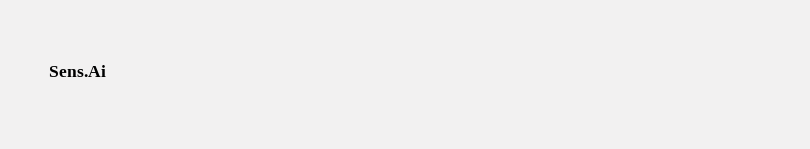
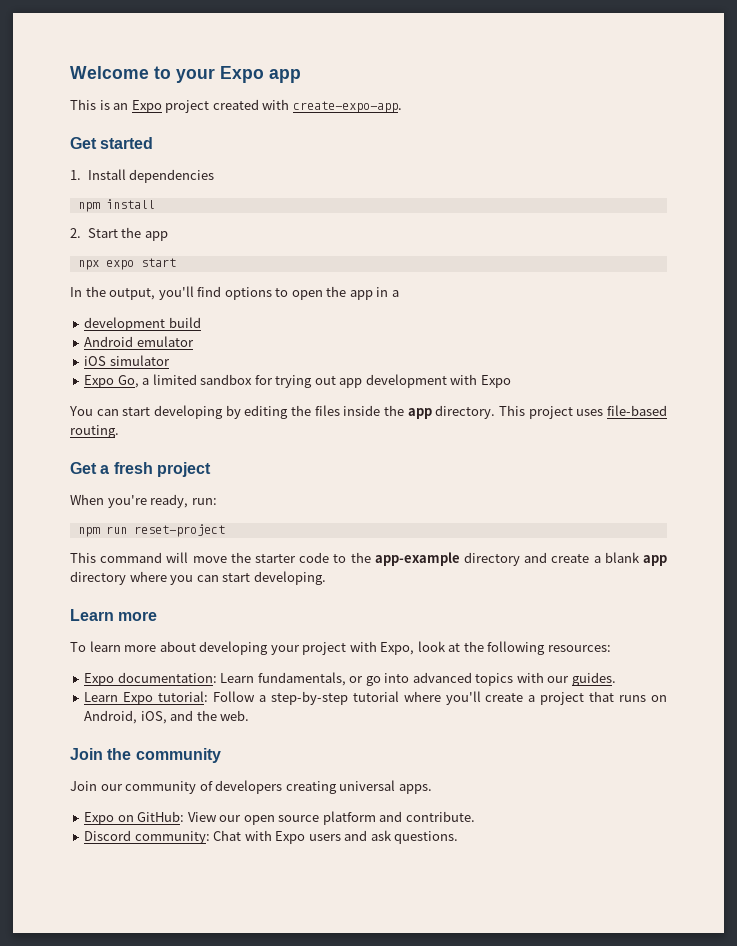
- Sens.Ai
+ Welcome to your Expo app
+ This is an Expo project created with create-expo-app.
+ Get started
+ 1. Install dependencies
+ npm install
+ 2. Start the app
+ npx expo start
+ In the output, you'll find options to open the app in a
+ development build
+ Android emulator
+ iOS simulator
+ Expo Go, a limited sandbox for trying out app development with Expo
+ You can start developing by editing the files inside the app directory. This project uses file-based routing.
+ Get a fresh project
+ When you're ready, run:
+ npm run reset-project
+ This command will move the starter code to the app-example directory and create a blank app directory where you can start developing.
+ Learn more
+ To learn more about developing your project with Expo, look at the following resources:
+ Expo documentation: Learn fundamentals, or go into advanced topics with our guides.
+ Learn Expo tutorial: Follow a step-by-step tutorial where you'll create a project that runs on Android, iOS, and the web.
+ Join the community
+ Join our community of developers creating universal apps.
+ Expo on GitHub: View our open source platform and contribute.
+ Discord community: Chat with Expo users and ask questions.

